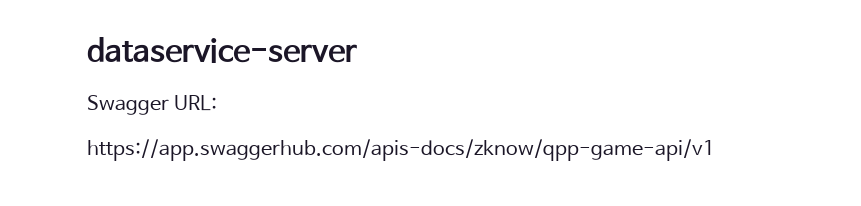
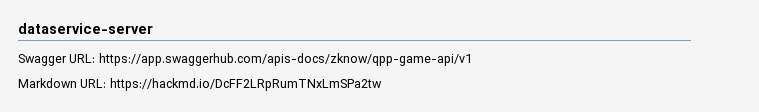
- Swagger URL:
- https://app.swaggerhub.com/apis-docs/zknow/qpp-game-api/v1
+ Swagger URL: https://app.swaggerhub.com/apis-docs/zknow/qpp-game-api/v1
+ Markdown URL: https://hackmd.io/DcFF2LRpRumTNxLmSPa2tw

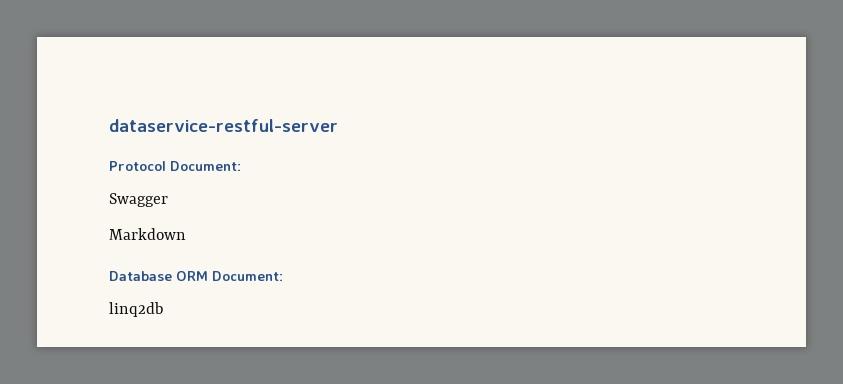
- dataservice-server
+ dataservice-restful-server
+ Protocol Document:
- Swagger URL: https://app.swaggerhub.com/apis-docs/zknow/qpp-game-api/v1
+ Swagger
- Markdown URL: https://hackmd.io/DcFF2LRpRumTNxLmSPa2tw
+ Markdown
+ Database ORM Document:
+ linq2db

